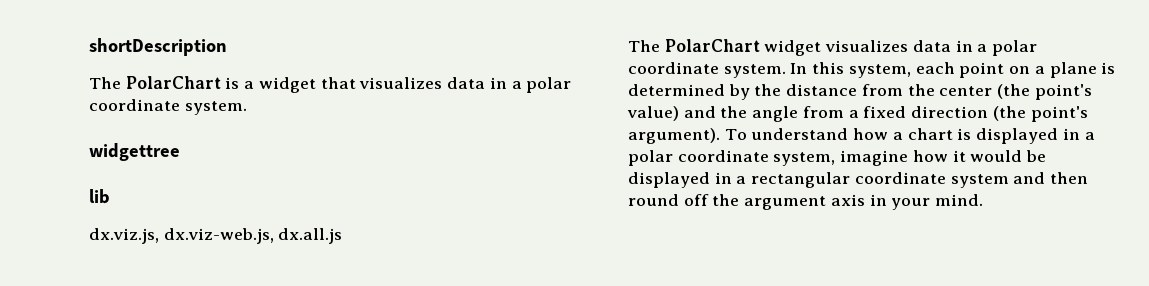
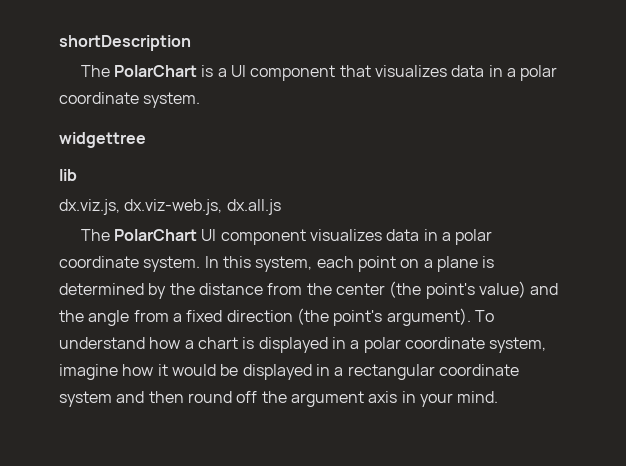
- The PolarChart is a widget that visualizes data in a polar coordinate system.
+ The PolarChart is a UI component that visualizes data in a polar coordinate system.
- The PolarChart widget visualizes data in a polar coordinate system.
+ The PolarChart UI component visualizes data in a polar coordinate system.

